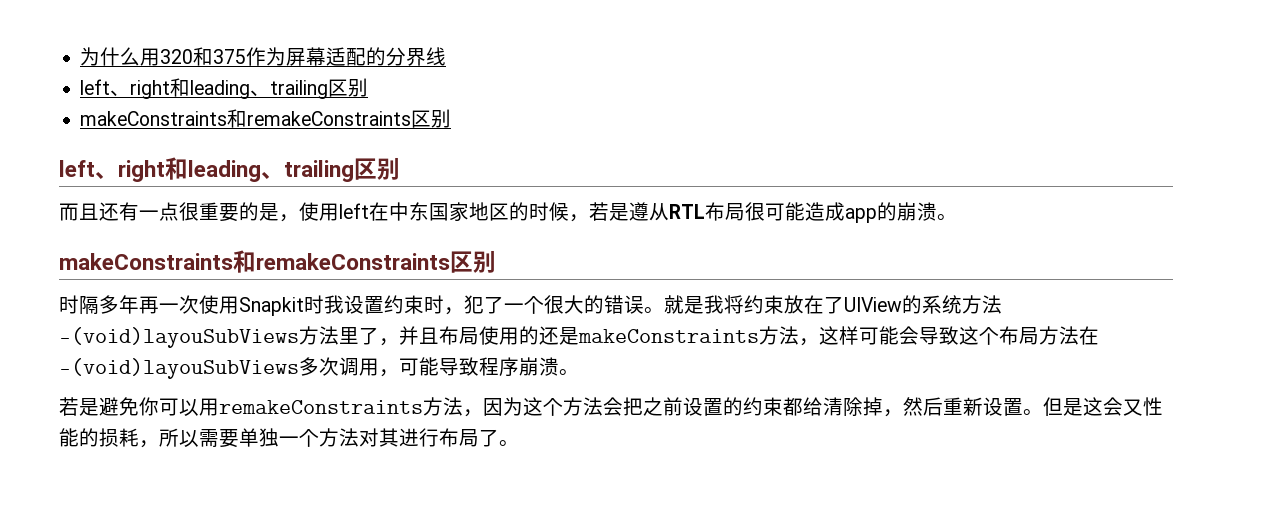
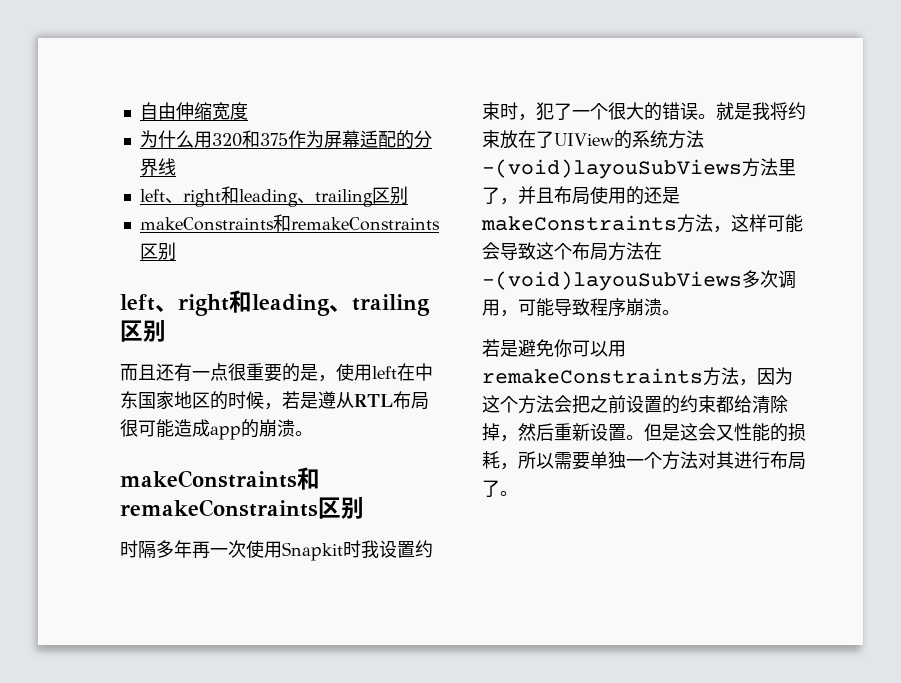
+ 自由伸缩宽度

